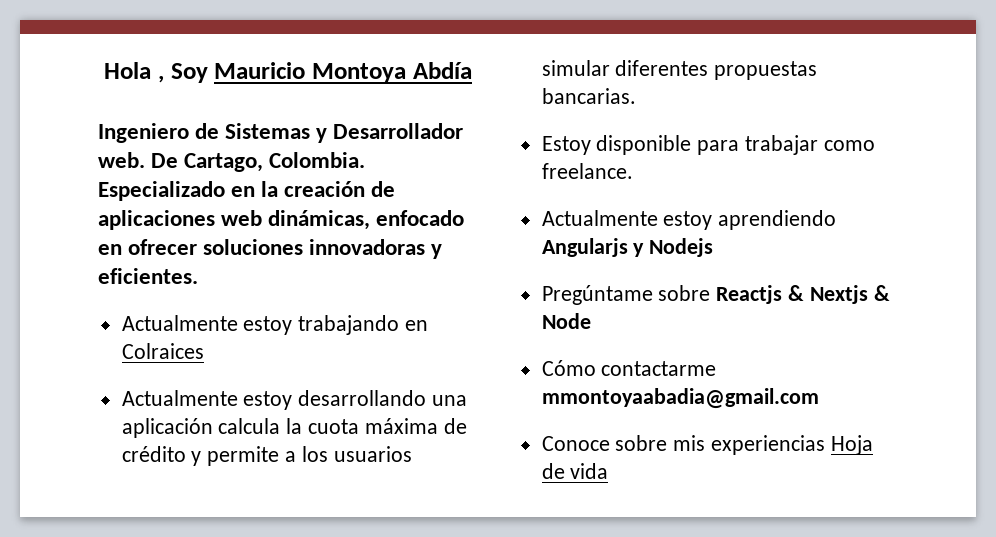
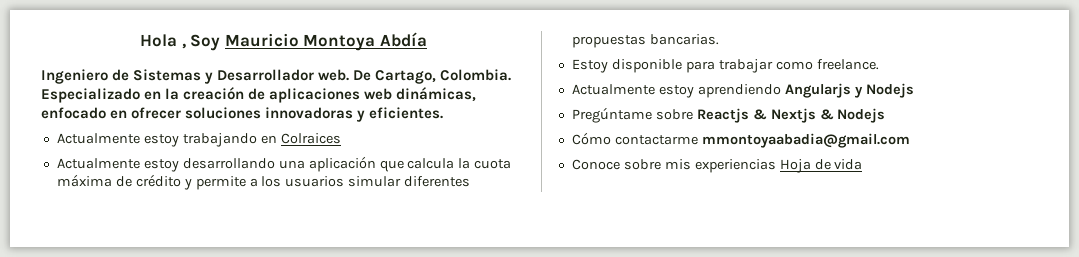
- Actualmente estoy desarrollando una aplicación calcula la cuota máxima de crédito y permite a los usuarios simular diferentes propuestas bancarias.
+ Actualmente estoy desarrollando una aplicación que calcula la cuota máxima de crédito y permite a los usuarios simular diferentes propuestas bancarias.
- Pregúntame sobre Reactjs & Nextjs & Node
+ Pregúntame sobre Reactjs & Nextjs & Nodejs

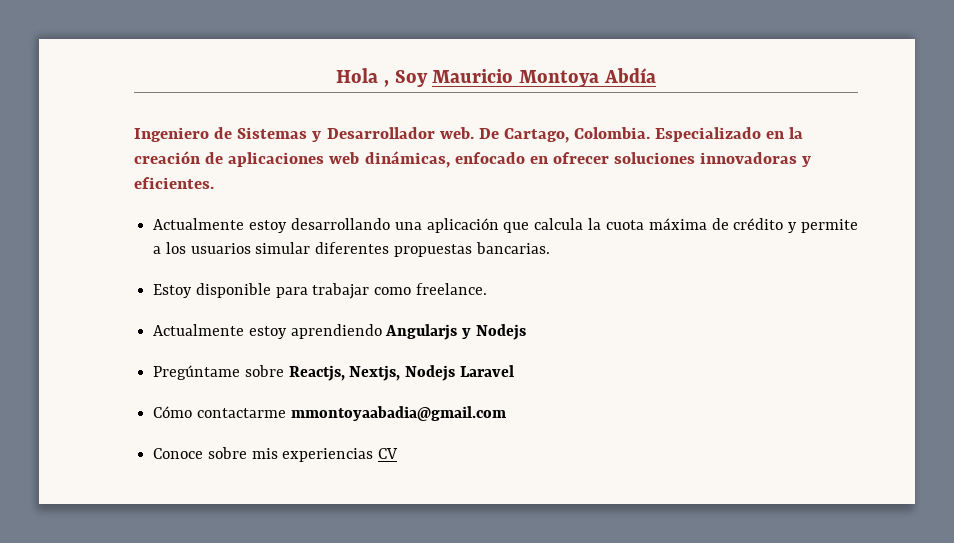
- Actualmente estoy trabajando en Colraices
- Pregúntame sobre Reactjs & Nextjs & Nodejs
+ Pregúntame sobre Reactjs, Nextjs, Nodejs Laravel
- Conoce sobre mis experiencias Hoja de vida
+ Conoce sobre mis experiencias CV

